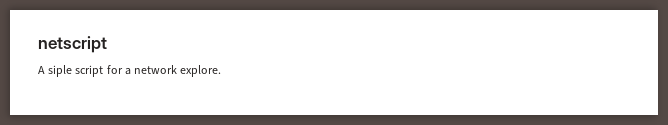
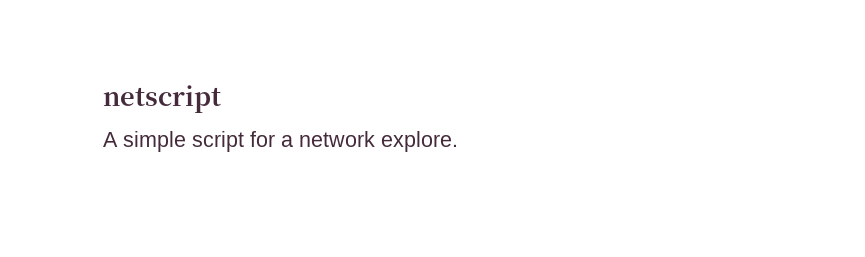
- A siple script for a network explore.
+ A simple script for a network explore.

